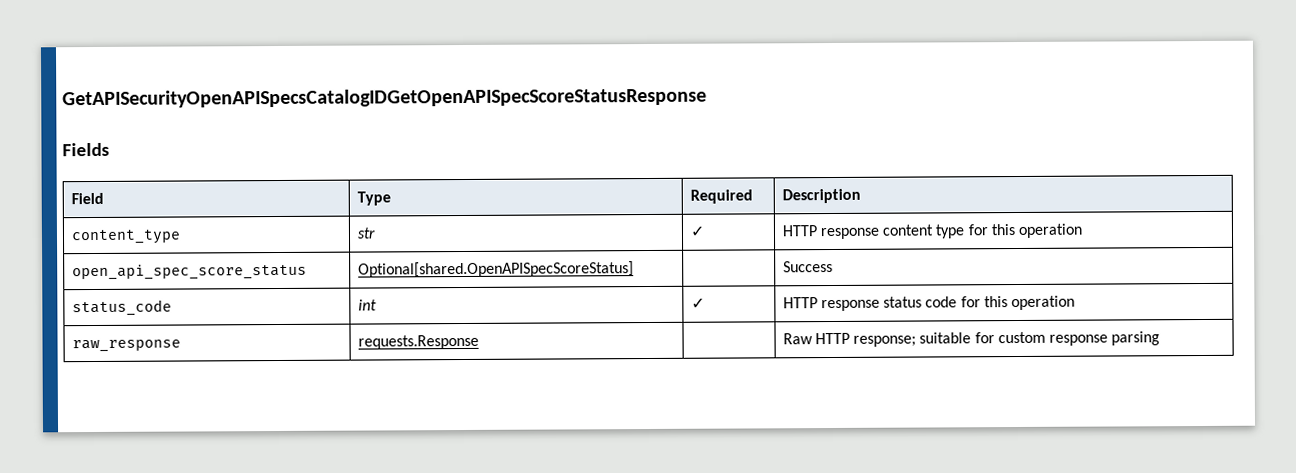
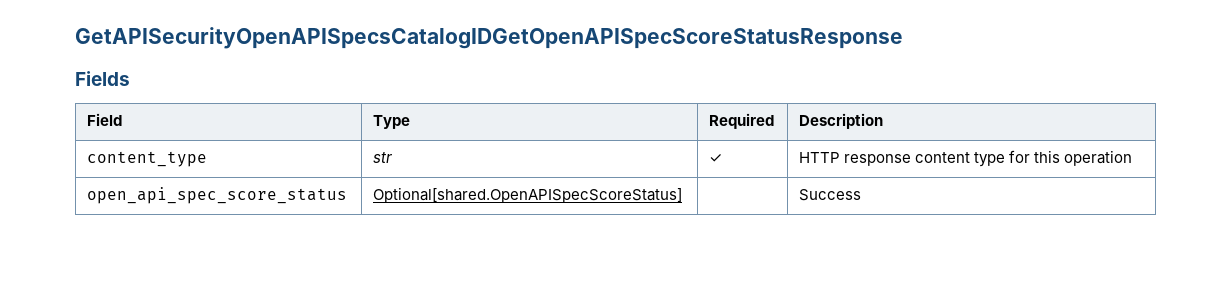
- status_code | int | ✓ | HTTP response status code for this operation
- raw_response | requests.Response | | Raw HTTP response; suitable for custom response parsing

